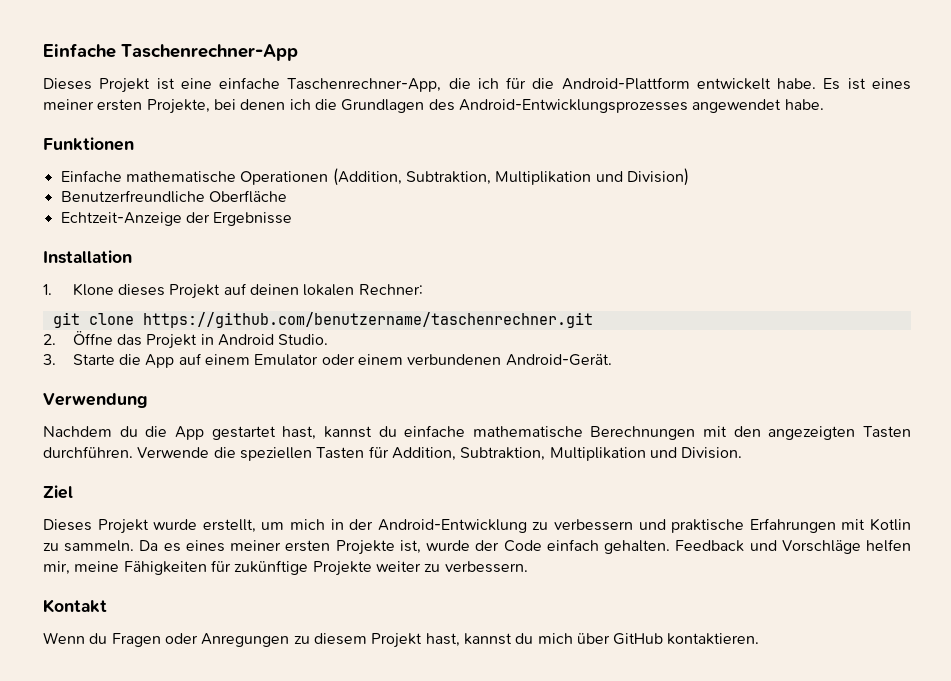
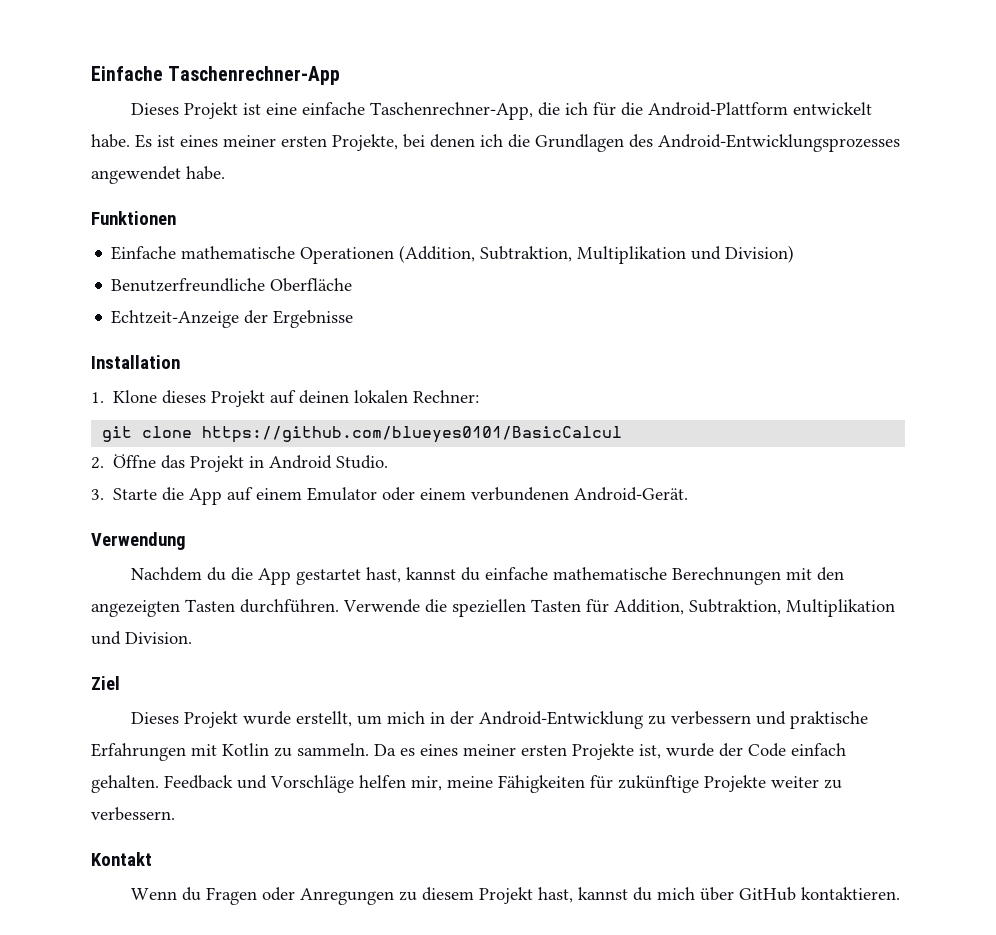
- git clone https://github.com/benutzername/taschenrechner.git
+ git clone https://github.com/blueyes0101/BasicCalcul

